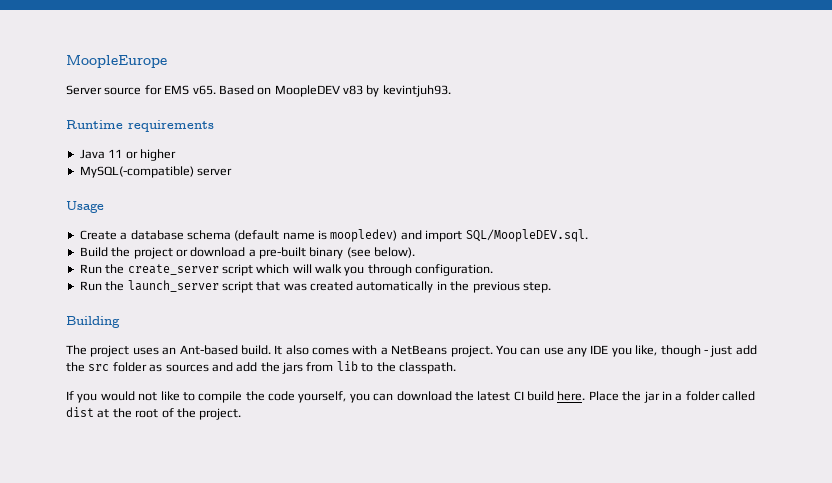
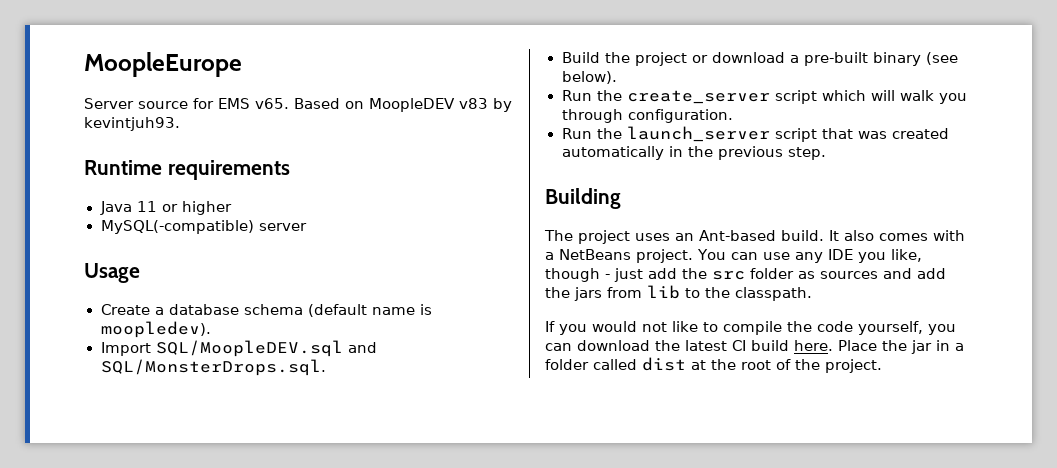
- Create a database schema (default name is moopledev) and import SQL/MoopleDEV.sql.
+ Create a database schema (default name is moopledev).
+ Import SQL/MoopleDEV.sql and SQL/MonsterDrops.sql.

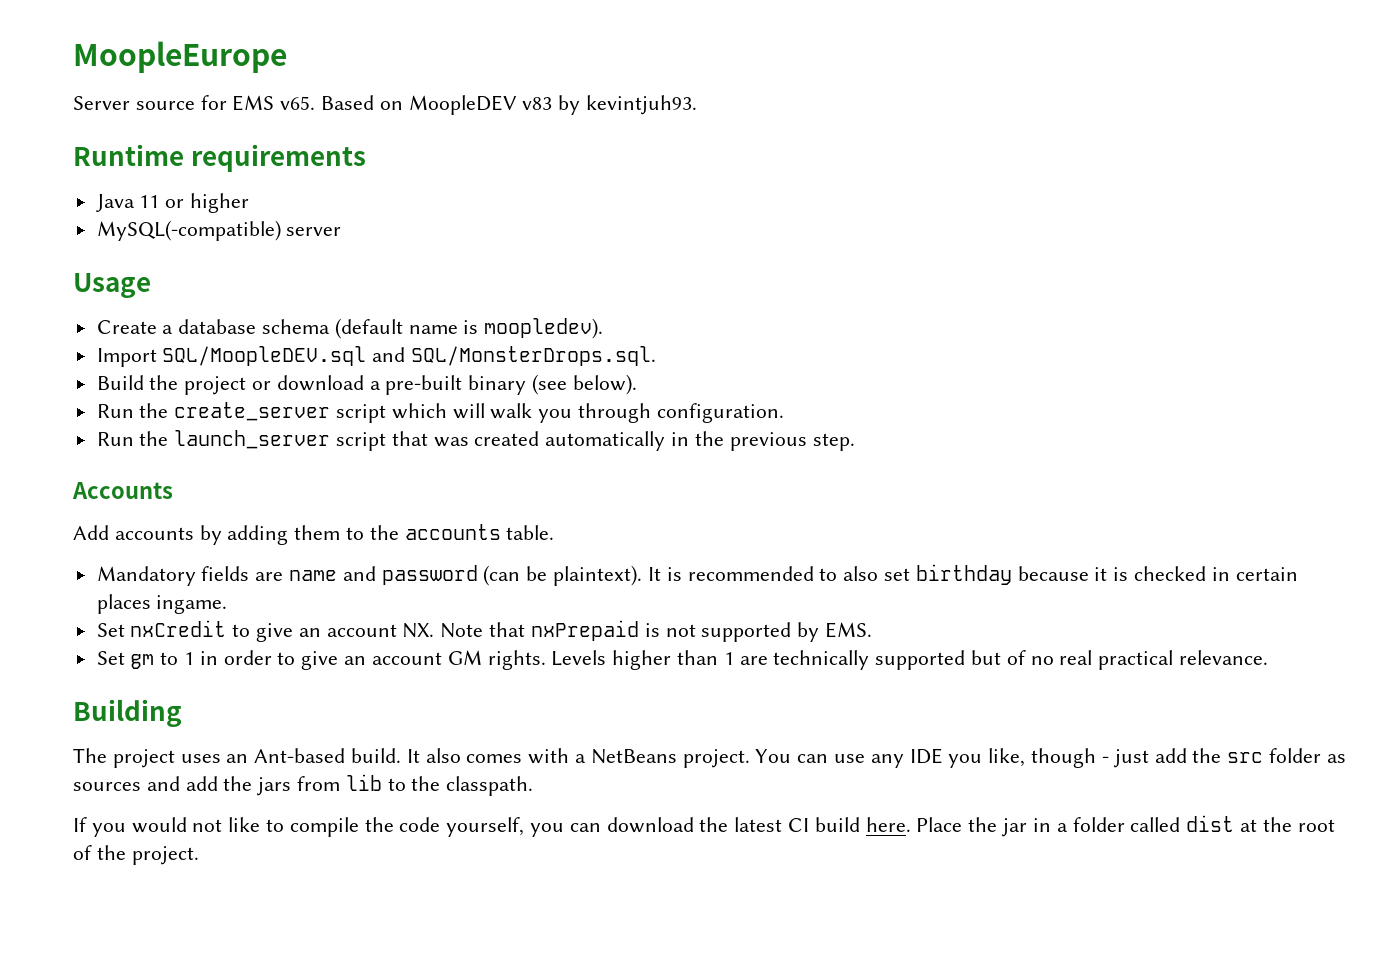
+ Accounts
+ Add accounts by adding them to the accounts table.
+ Mandatory fields are name and password (can be plaintext). It is recommended to also set birthday because it is checked in certain places ingame.
+ Set nxCredit to give an account NX. Note that nxPrepaid is not supported by EMS.
+ Set gm to 1 in order to give an account GM rights. Levels higher than 1 are technically supported but of no real practical relevance.

